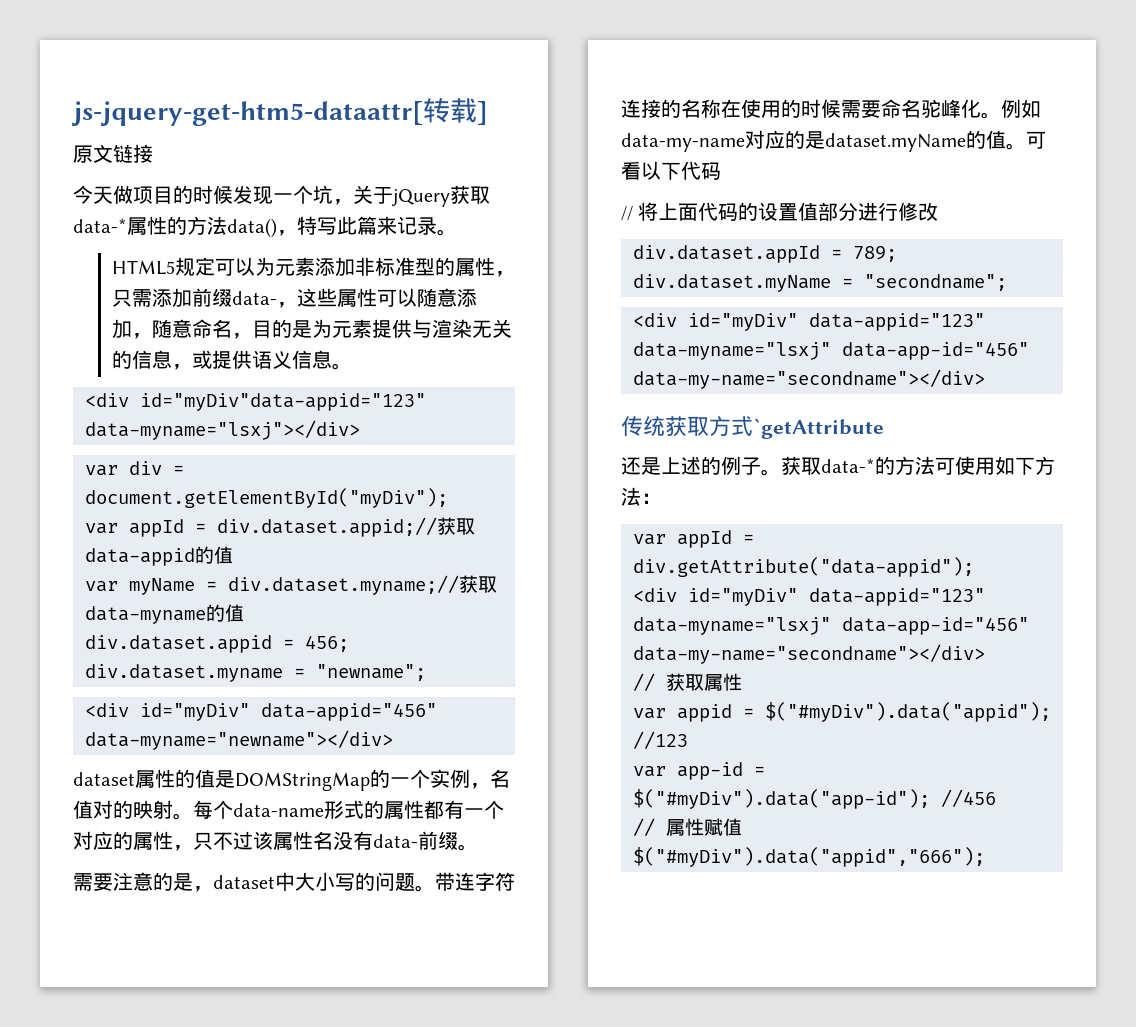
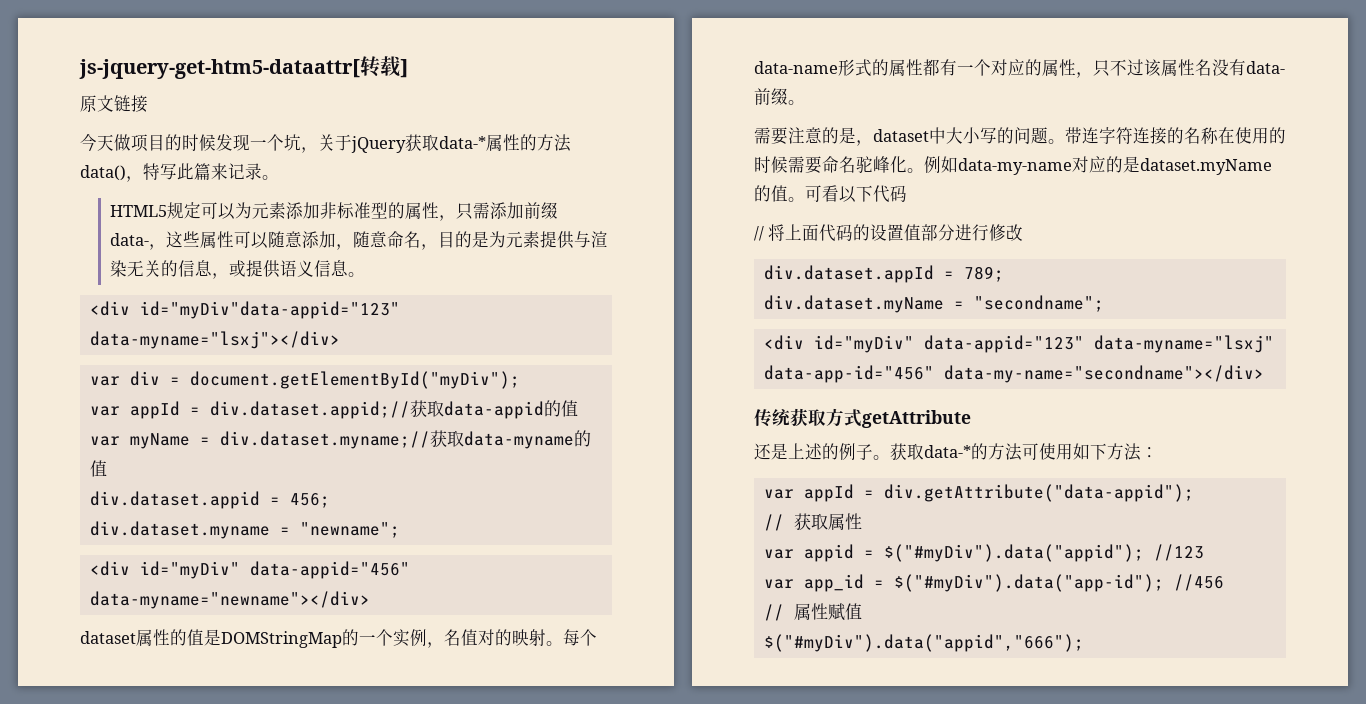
- 传统获取方式`getAttribute
+ 传统获取方式getAttribute
  var appId = div.getAttribute("data-appid");
- <div id="myDiv" data-appid="123" data-myname="lsxj" data-app-id="456" data-my-name="secondname"></div>
- var app-id = $("#myDiv").data("app-id"); //456
+ var app_id = $("#myDiv").data("app-id"); //456

